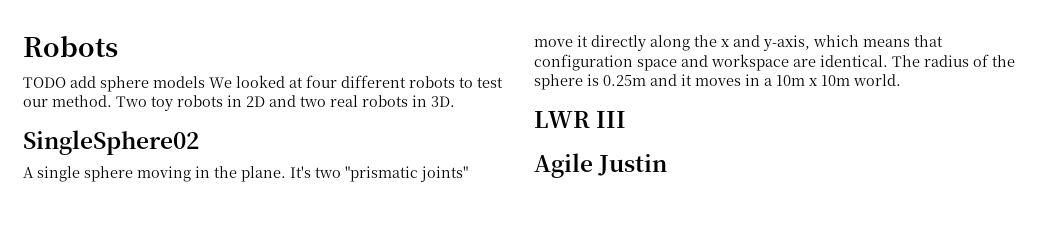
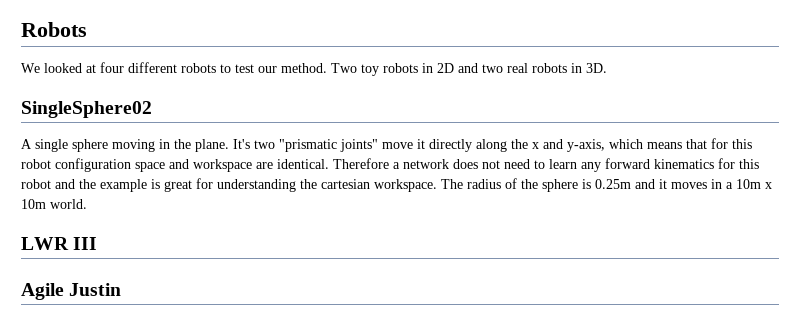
- TODO add sphere models We looked at four different robots to test our method.
+ We looked at four different robots to test our method.
- It's two "prismatic joints" move it directly along the x and y-axis, which means that configuration space and workspace are identical.
+ It's two "prismatic joints" move it directly along the x and y-axis, which means that for this robot configuration space and workspace are identical.
+ Therefore a network does not need to learn any forward kinematics for this robot and the example is great for understanding the cartesian workspace.

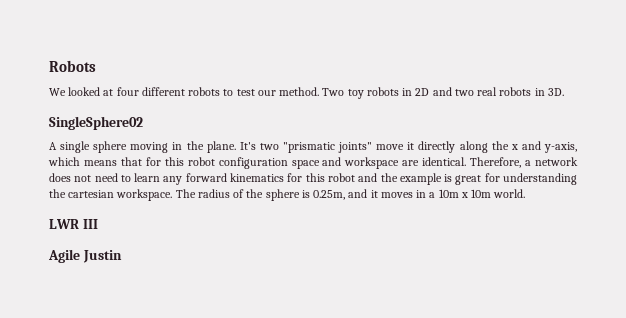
- Therefore a network does not need to learn any forward kinematics for this robot and the example is great for understanding the cartesian workspace.
+ Therefore, a network does not need to learn any forward kinematics for this robot and the example is great for understanding the cartesian workspace.
- The radius of the sphere is 0.25m and it moves in a 10m x 10m world.
+ The radius of the sphere is 0.25m, and it moves in a 10m x 10m world.

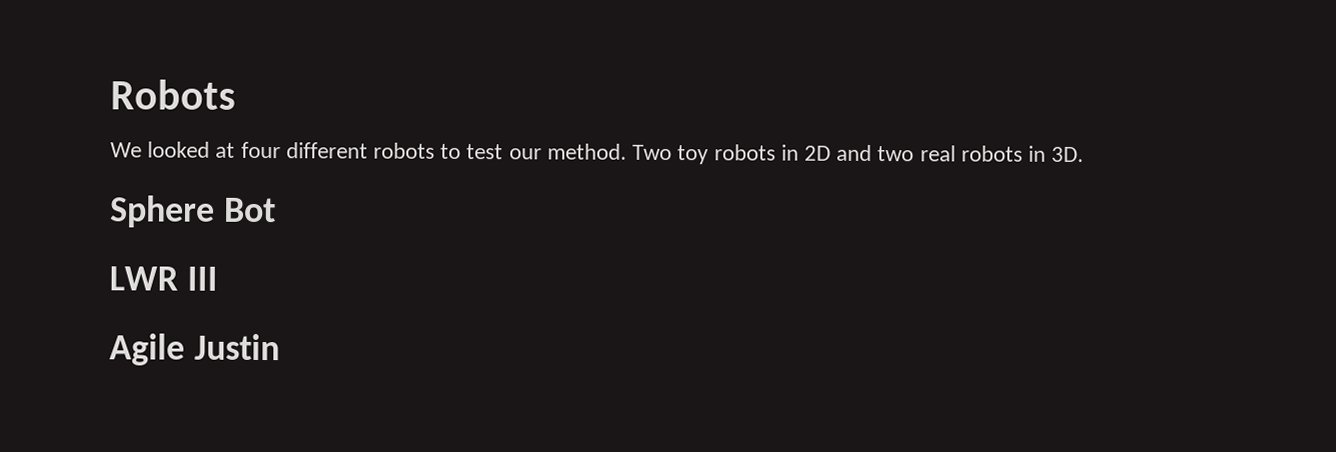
- SingleSphere02
- A single sphere moving in the plane. It's two "prismatic joints" move it directly along the x and y-axis, which means that for this robot configuration space and workspace are identical. Therefore, a network does not need to learn any forward kinematics for this robot and the example is great for understanding the cartesian workspace. The radius of the sphere is 0.25m, and it moves in a 10m x 10m world.
+ Sphere Bot

